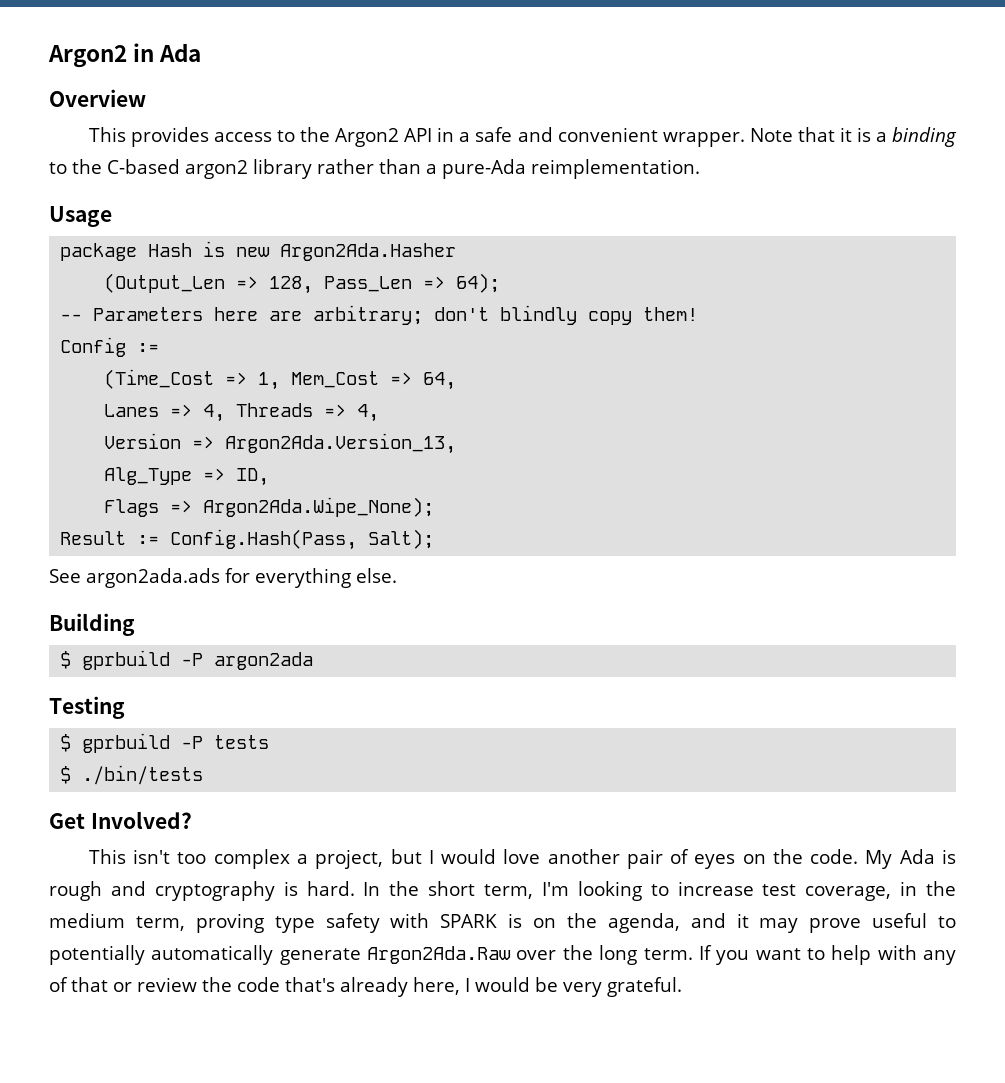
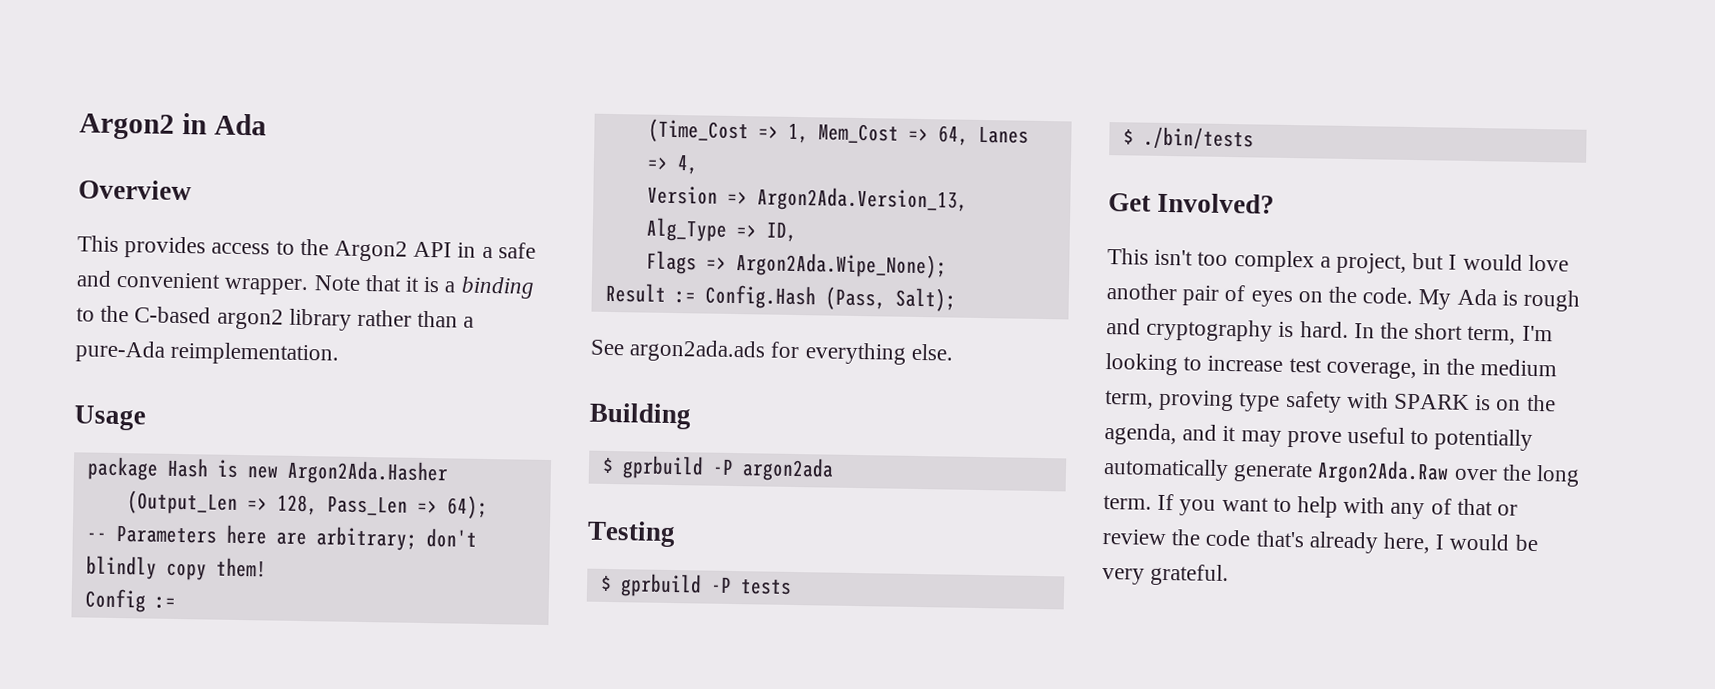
- (Time_Cost => 1, Mem_Cost => 64,
- Lanes => 4, Threads => 4,
+ (Time_Cost => 1, Mem_Cost => 64, Lanes => 4,
- Result := Config.Hash(Pass, Salt);
+ Result := Config.Hash (Pass, Salt);

